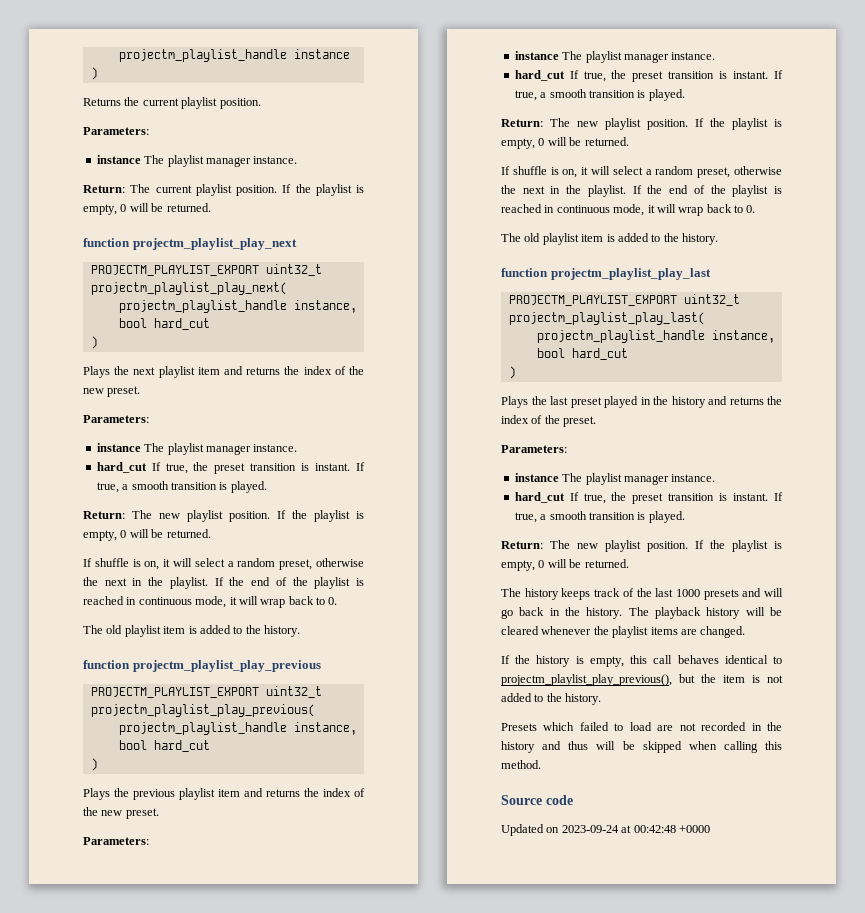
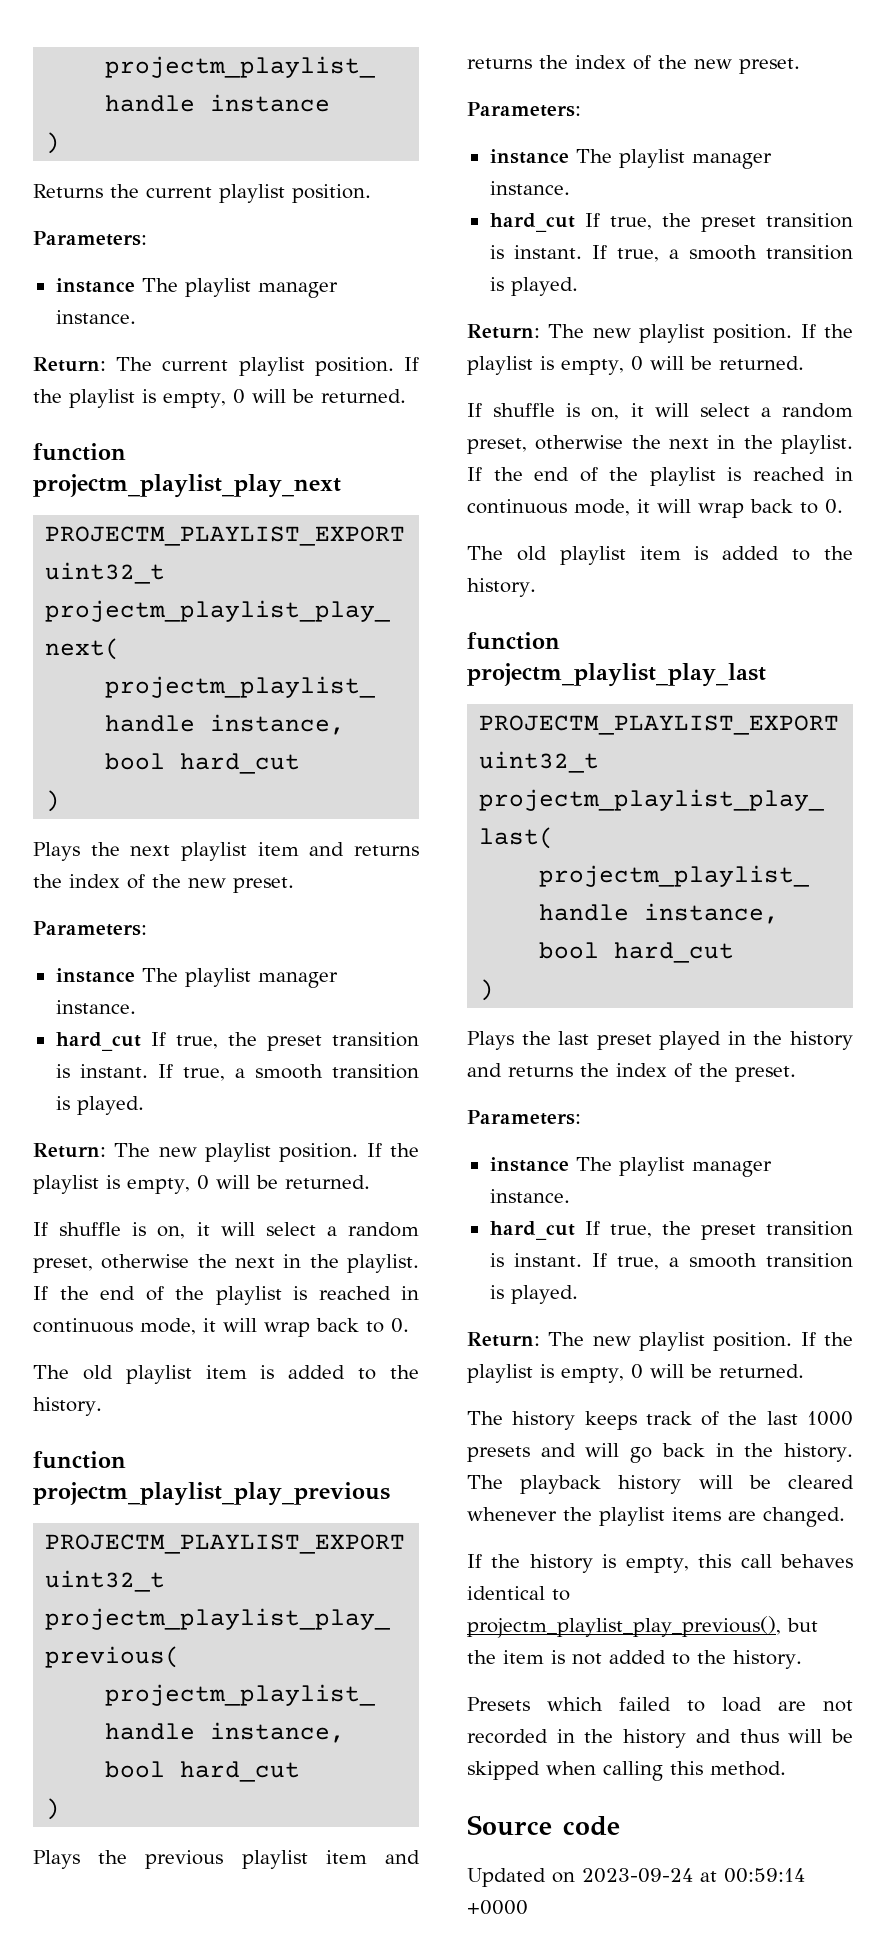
- Updated on 2023-09-24 at 00:42:48 +0000
+ Updated on 2023-09-24 at 00:59:14 +0000

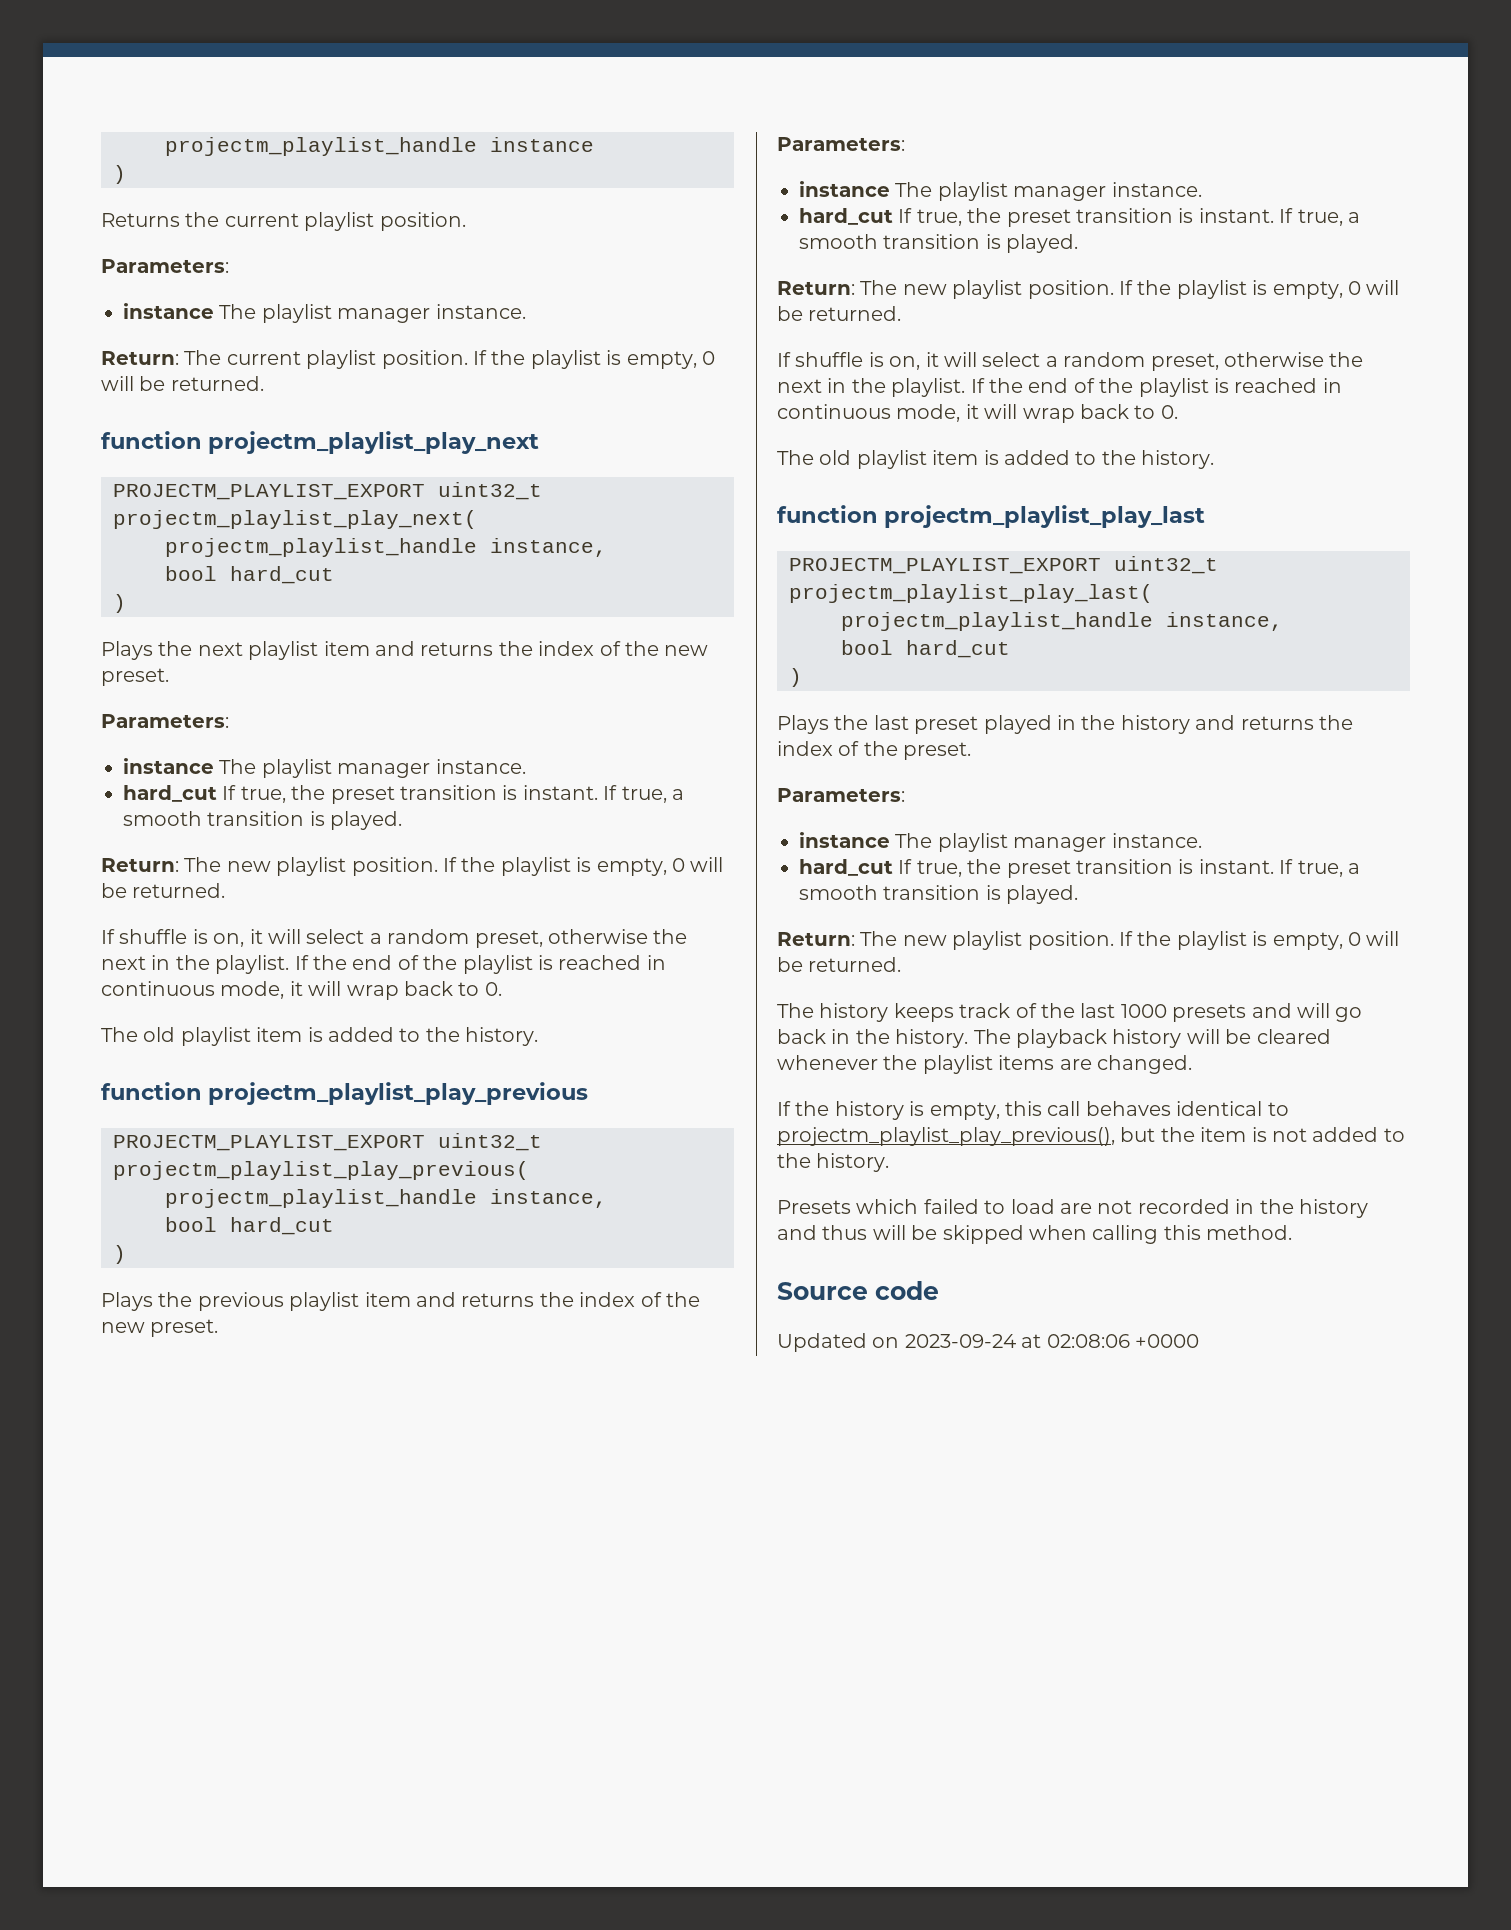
- Updated on 2023-09-24 at 00:59:14 +0000
+ Updated on 2023-09-24 at 02:08:06 +0000

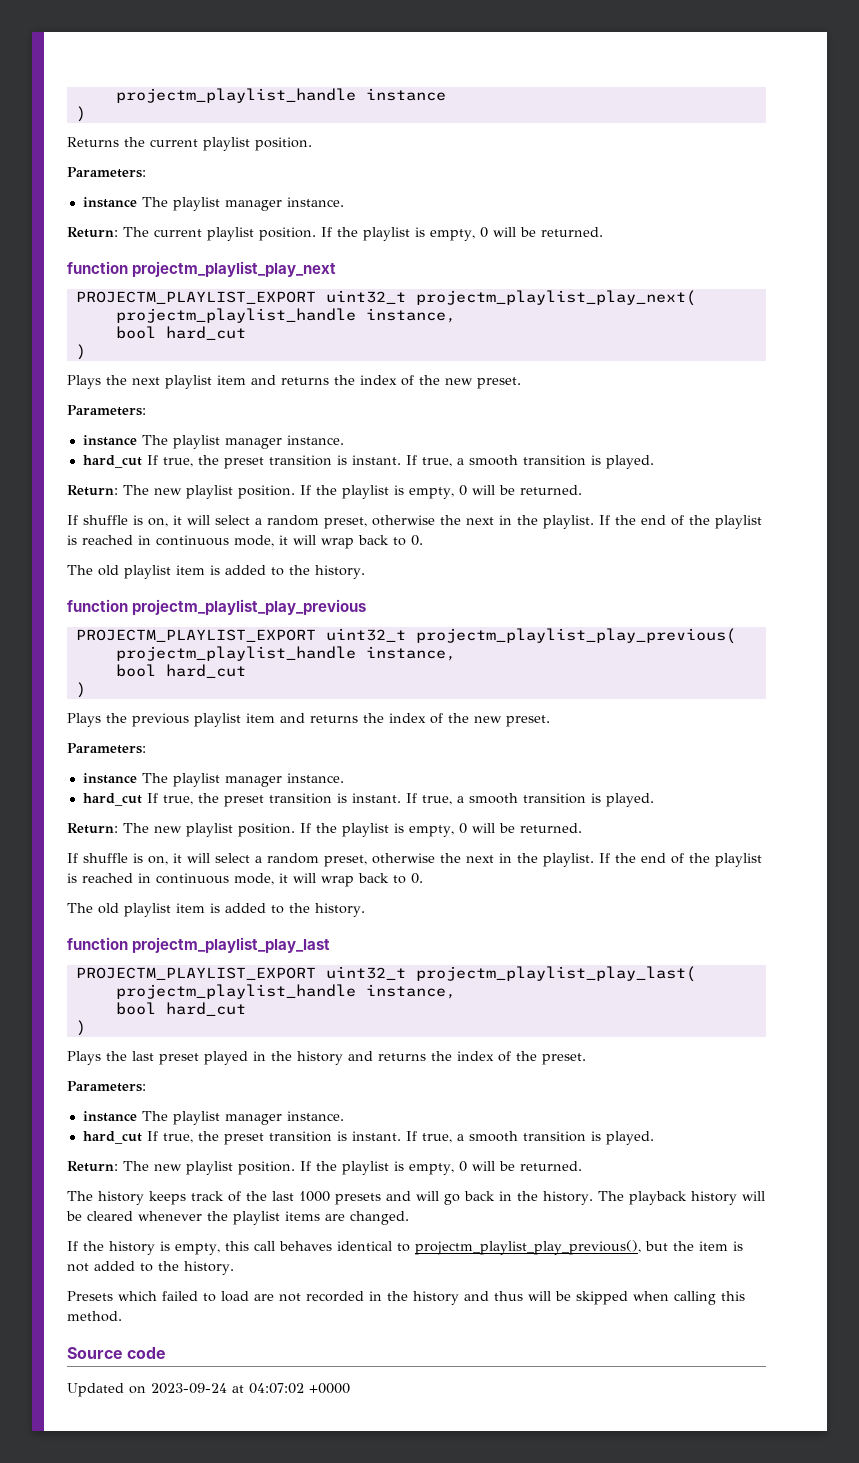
- Updated on 2023-09-24 at 02:08:06 +0000
+ Updated on 2023-09-24 at 04:07:02 +0000

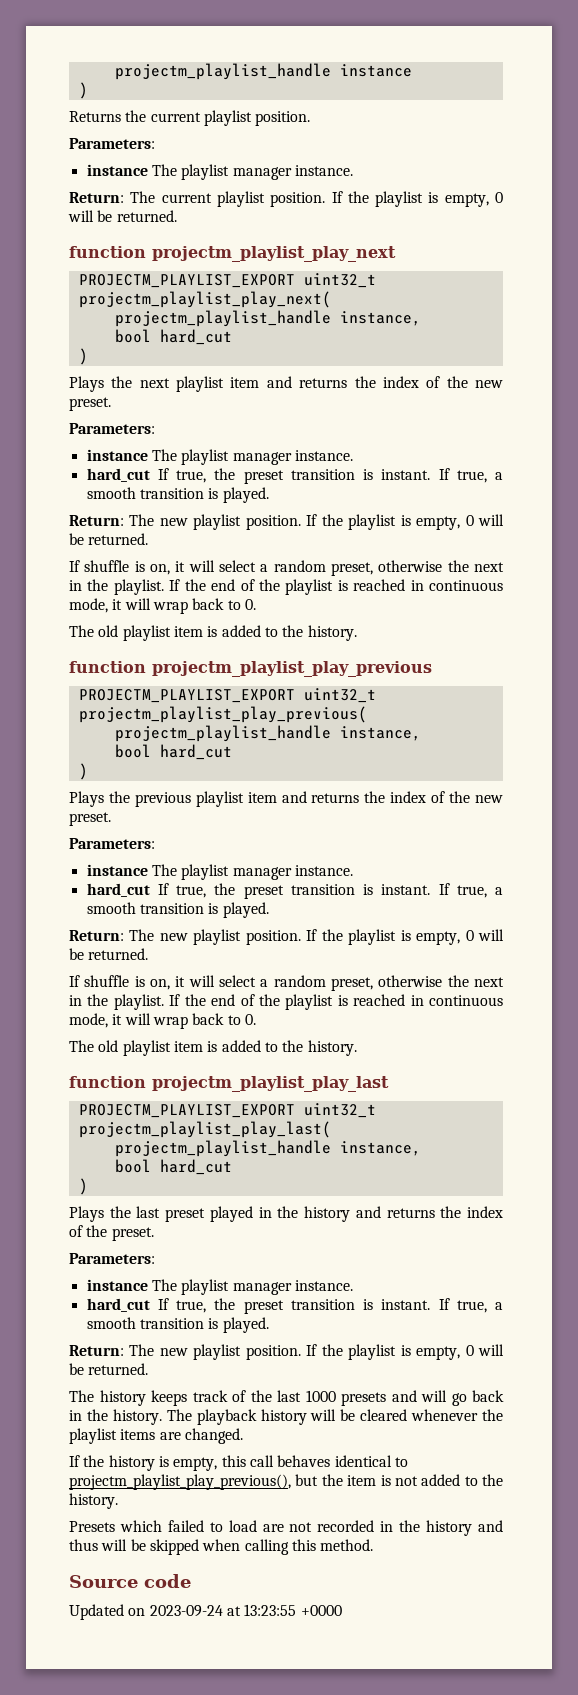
- Updated on 2023-09-24 at 04:07:02 +0000
+ Updated on 2023-09-24 at 13:23:55 +0000

